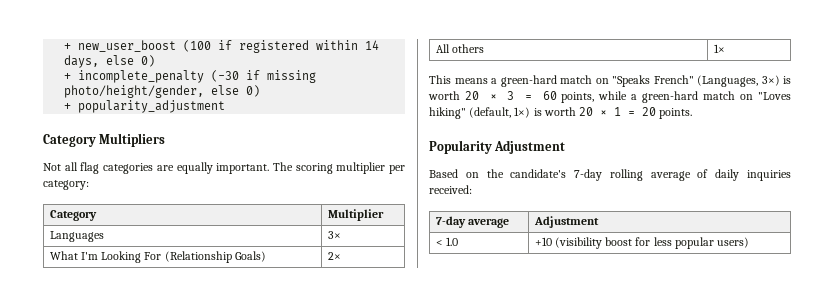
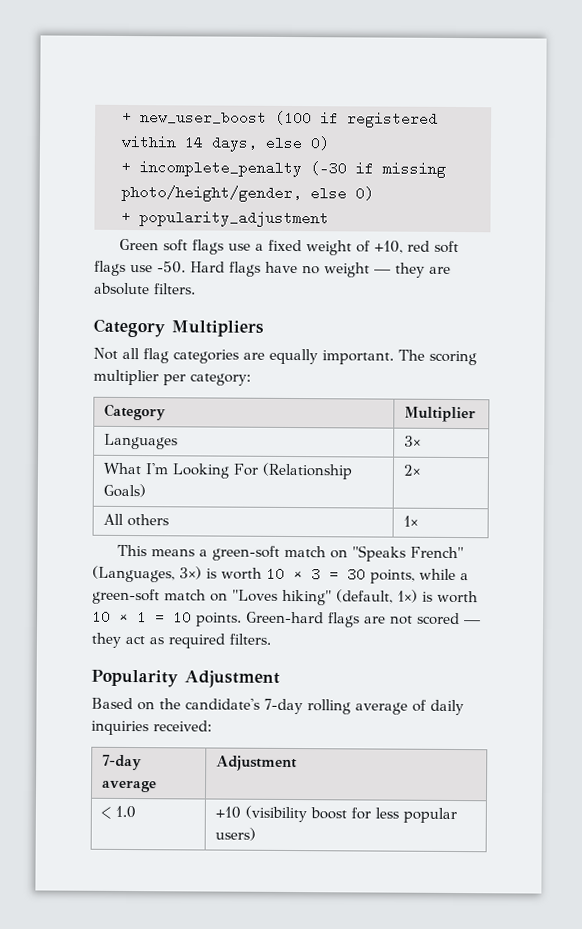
+ Green soft flags use a fixed weight of +10, red soft flags use -50. Hard flags have no weight — they are absolute filters.
- This means a green-hard match on "Speaks French" (Languages, 3×) is worth 20 × 3 = 60 points, while a green-hard match on "Loves hiking" (default, 1×) is worth 20 × 1 = 20 points.
+ This means a green-soft match on "Speaks French" (Languages, 3×) is worth 10 × 3 = 30 points, while a green-soft match on "Loves hiking" (default, 1×) is worth 10 × 1 = 10 points. Green-hard flags are not scored — they act as required filters.

